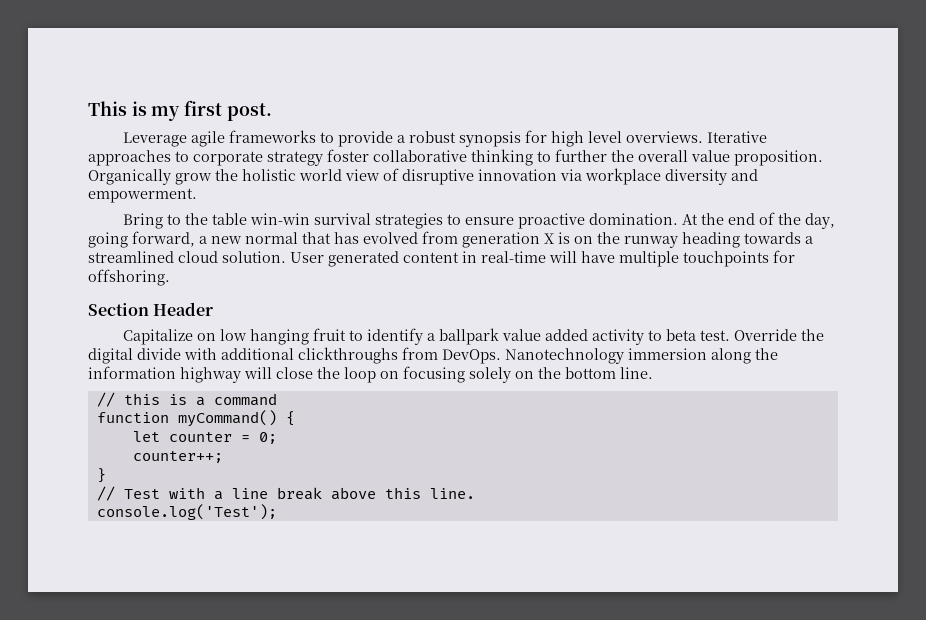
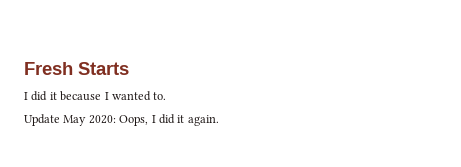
- This is my first post.
- Leverage agile frameworks to provide a robust synopsis for high level overviews. Iterative approaches to corporate strategy foster collaborative thinking to further the overall value proposition. Organically grow the holistic world view of disruptive innovation via workplace diversity and empowerment.
- Bring to the table win-win survival strategies to ensure proactive domination. At the end of the day, going forward, a new normal that has evolved from generation X is on the runway heading towards a streamlined cloud solution. User generated content in real-time will have multiple touchpoints for offshoring.
- Section Header
- Capitalize on low hanging fruit to identify a ballpark value added activity to beta test. Override the digital divide with additional clickthroughs from DevOps. Nanotechnology immersion along the information highway will close the loop on focusing solely on the bottom line.
- // this is a command
- function myCommand() {
- let counter = 0;
- counter++;
- }
- // Test with a line break above this line.
- console.log('Test');
+ Fresh Starts
+ I did it because I wanted to.
+ Update May 2020: Oops, I did it again.

